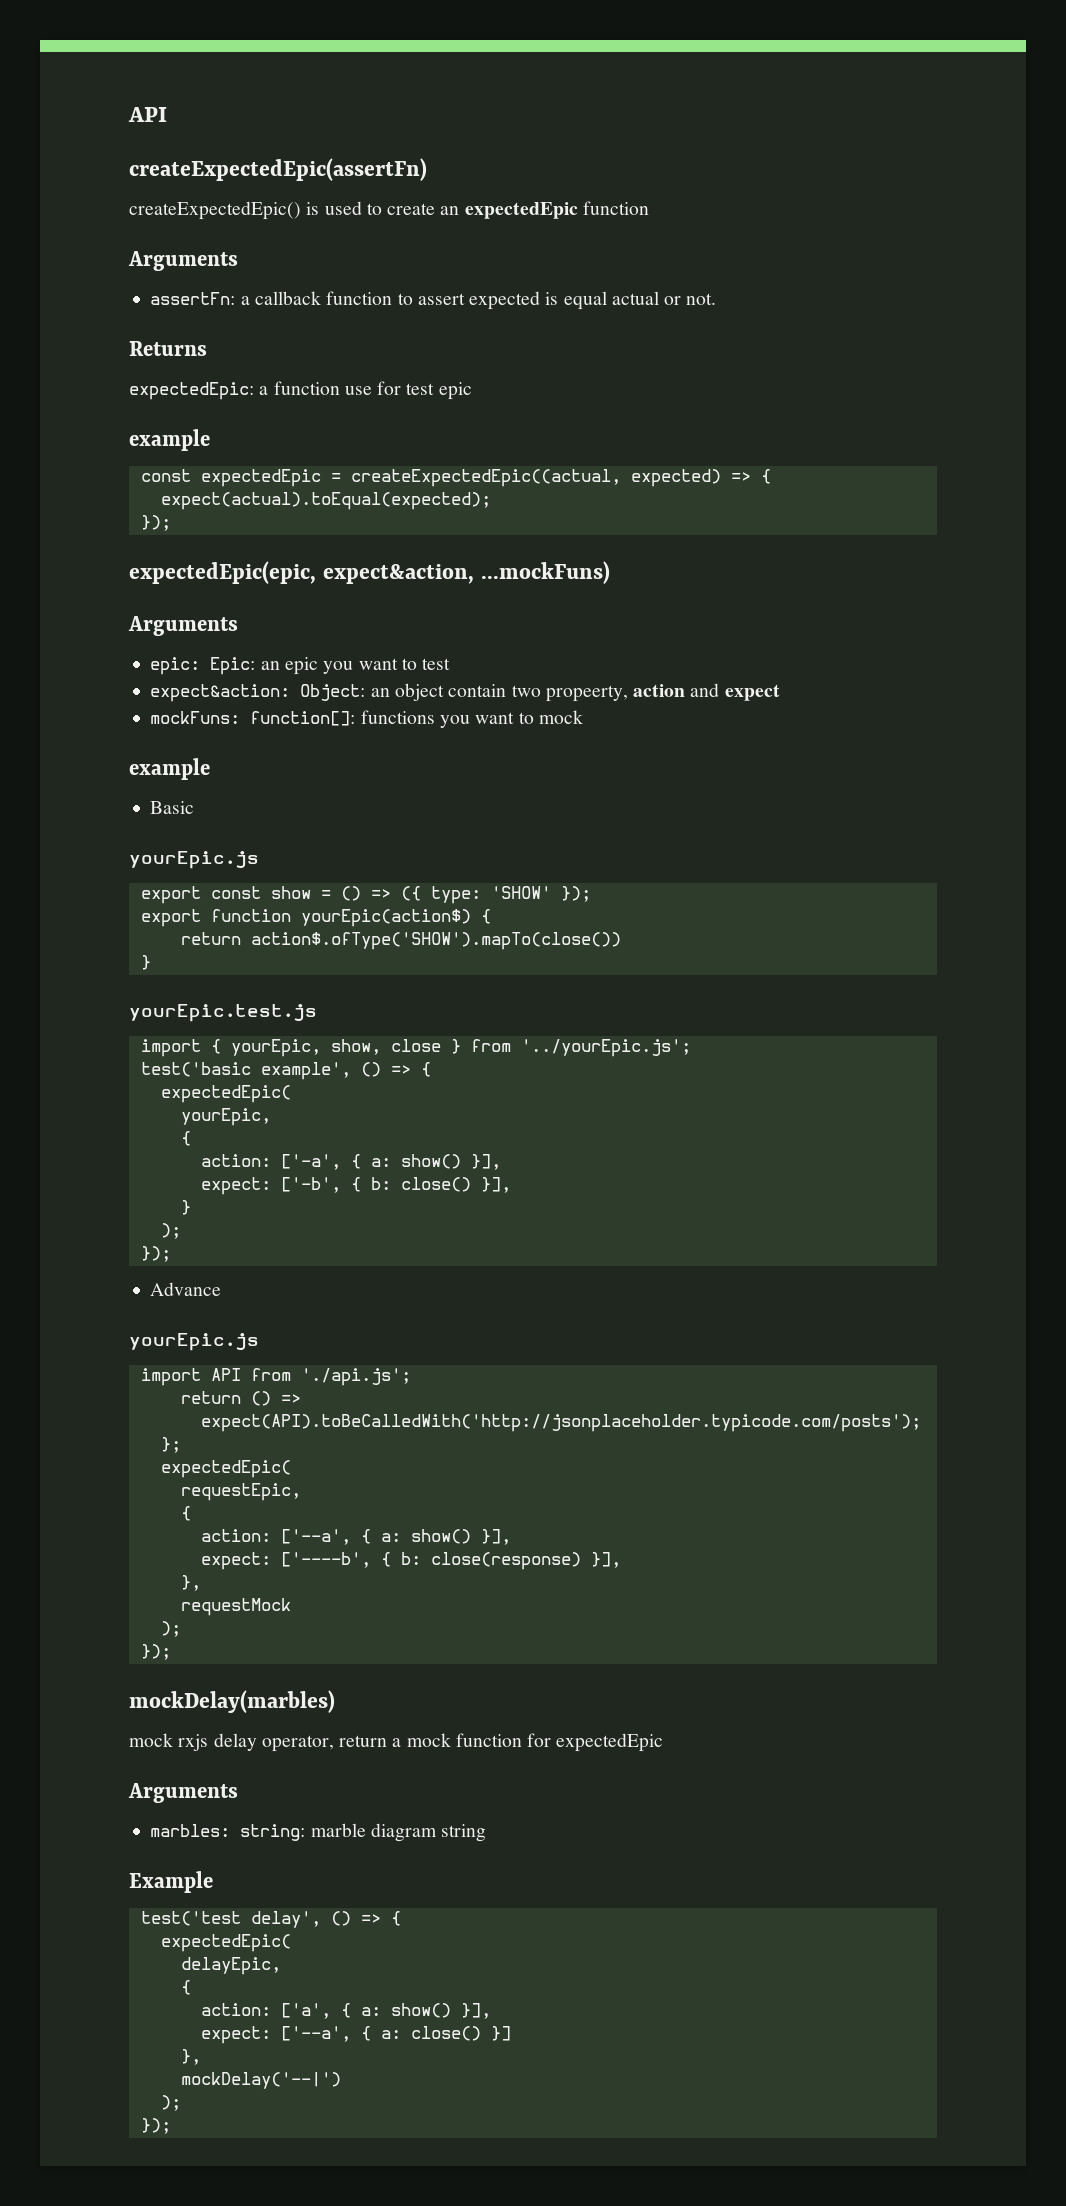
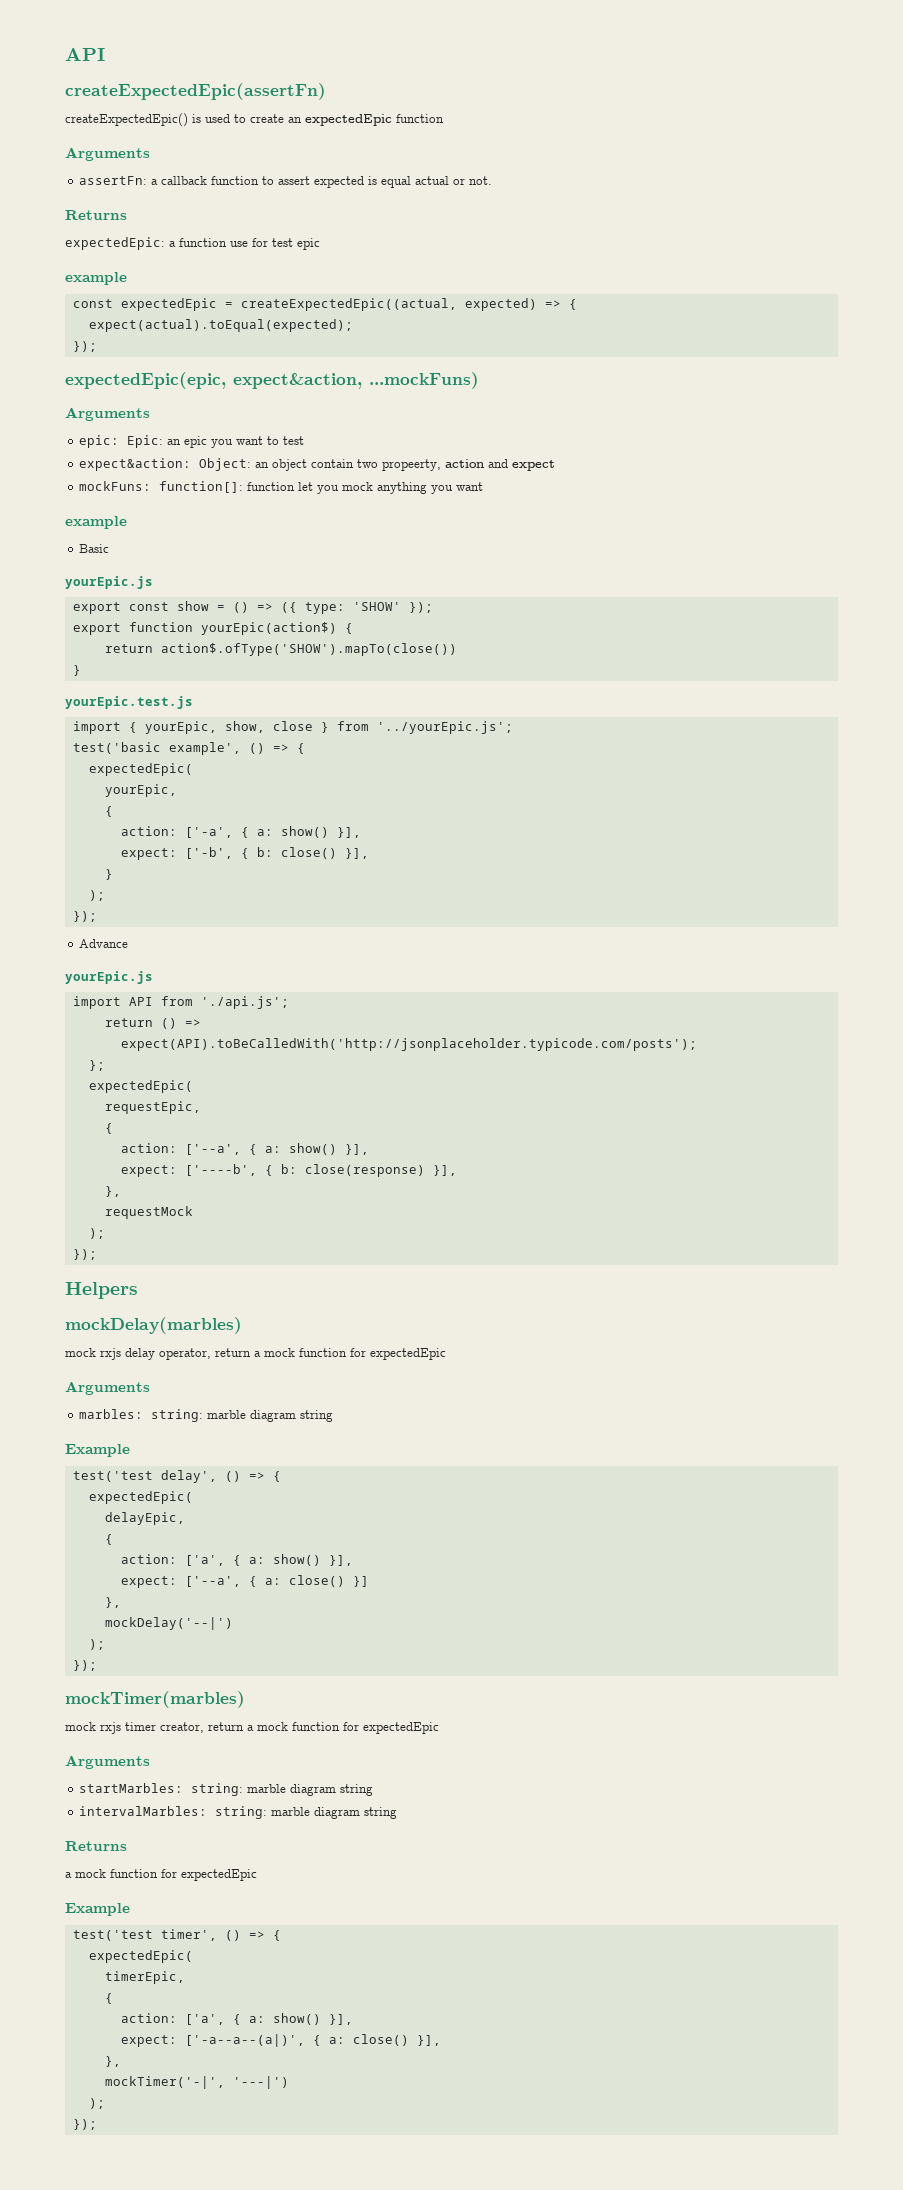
- mockFuns: function[]: functions you want to mock
+ mockFuns: function[]: function let you mock anything you want
+ Helpers
+ mockTimer(marbles)
+ mock rxjs timer creator, return a mock function for expectedEpic
+ Arguments
+ startMarbles: string: marble diagram string
+ intervalMarbles: string: marble diagram string
+ Returns
+ a mock function for expectedEpic
+ Example
+ test('test timer', () => {
+ expectedEpic(
+ timerEpic,
+ {
+ action: ['a', { a: show() }],
+ expect: ['-a--a--(a|)', { a: close() }],
+ },
+ mockTimer('-|', '---|')
+ );
+ });

